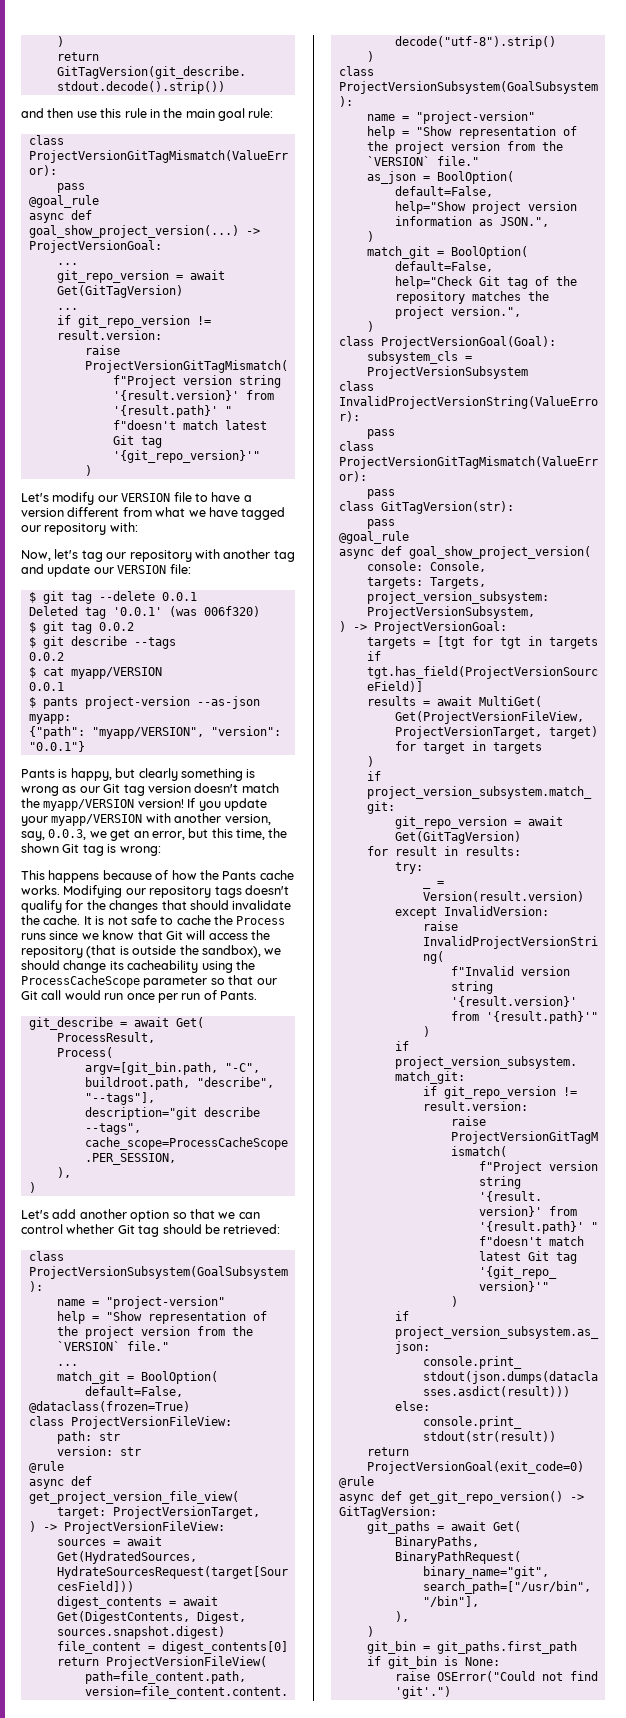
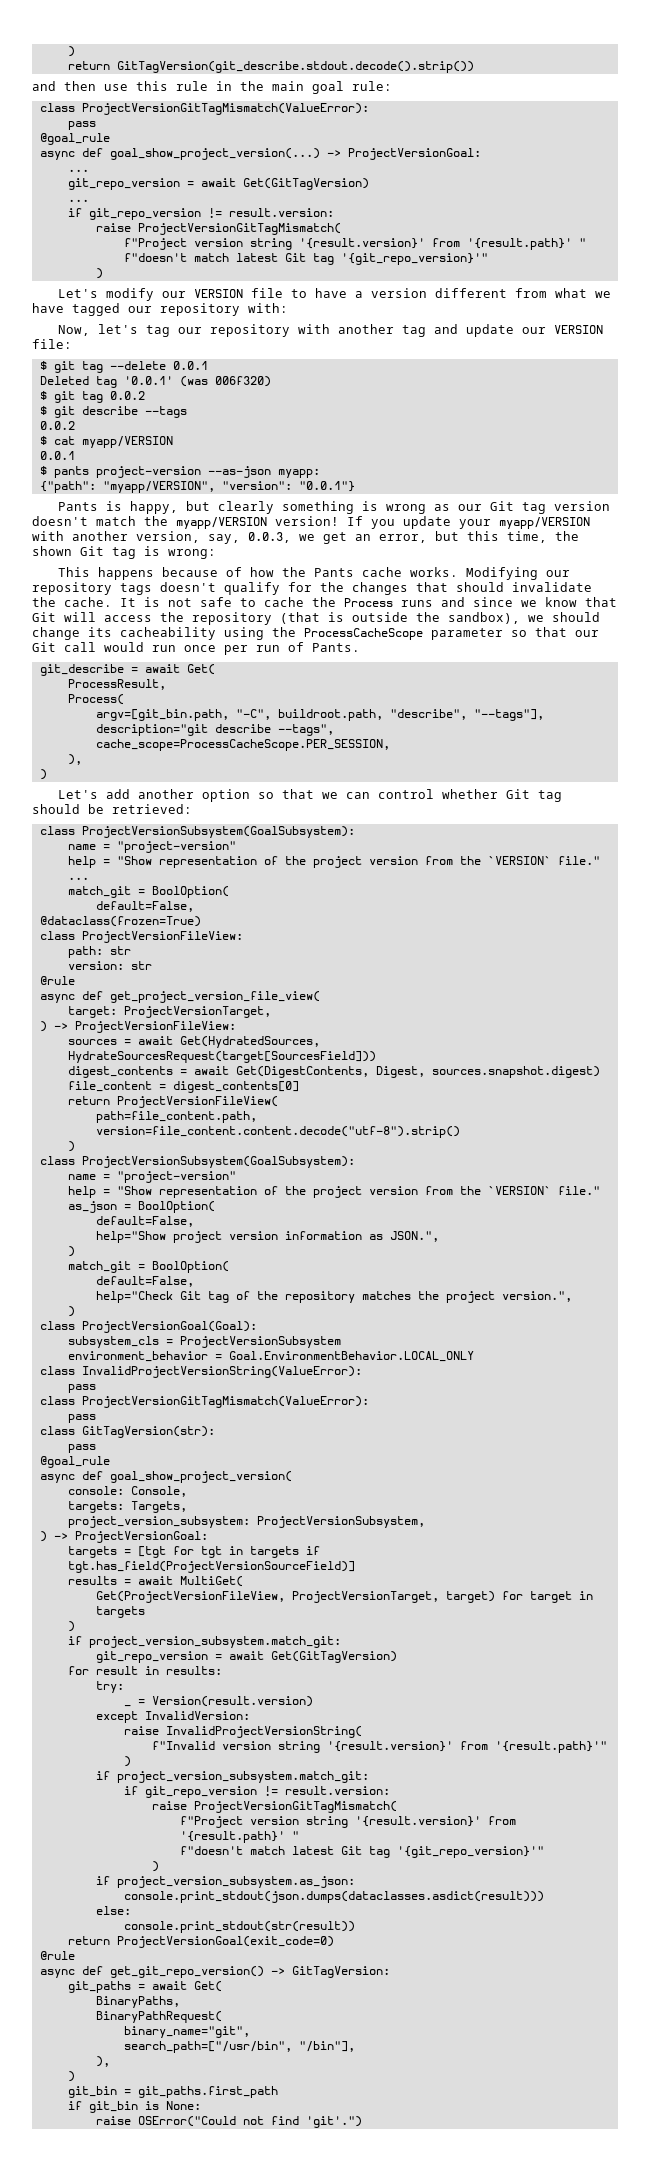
- It is not safe to cache the Process runs since we know that Git will access the repository (that is outside the sandbox), we should change its cacheability using the ProcessCacheScope parameter so that our Git call would run once per run of Pants.
+ It is not safe to cache the Process runs and since we know that Git will access the repository (that is outside the sandbox), we should change its cacheability using the ProcessCacheScope parameter so that our Git call would run once per run of Pants.
+ environment_behavior = Goal.EnvironmentBehavior.LOCAL_ONLY

